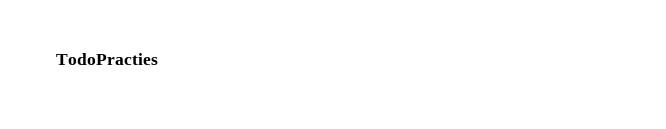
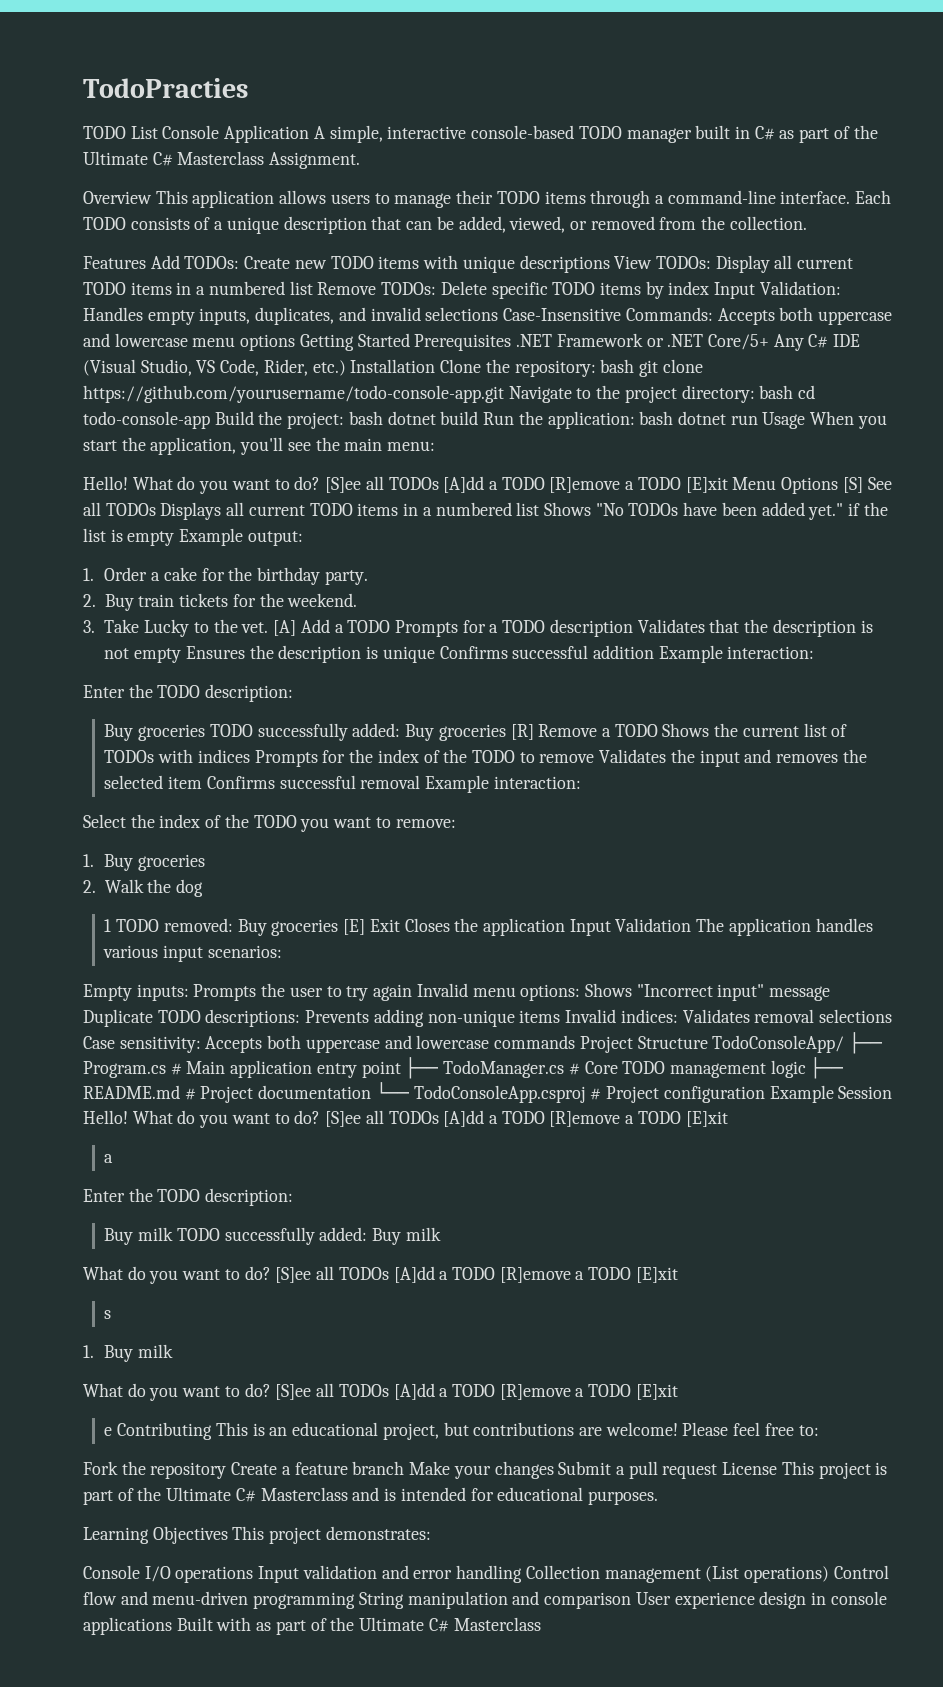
+ TODO List Console Application A simple, interactive console-based TODO manager built in C# as part of the Ultimate C# Masterclass Assignment.
+ Overview This application allows users to manage their TODO items through a command-line interface. Each TODO consists of a unique description that can be added, viewed, or removed from the collection.
+ Features Add TODOs: Create new TODO items with unique descriptions View TODOs: Display all current TODO items in a numbered list Remove TODOs: Delete specific TODO items by index Input Validation: Handles empty inputs, duplicates, and invalid selections Case-Insensitive Commands: Accepts both uppercase and lowercase menu options Getting Started Prerequisites .NET Framework or .NET Core/5+ Any C# IDE (Visual Studio, VS Code, Rider, etc.) Installation Clone the repository: bash git clone https://github.com/yourusername/todo-console-app.git Navigate to the project directory: bash cd todo-console-app Build the project: bash dotnet build Run the application: bash dotnet run Usage When you start the application, you'll see the main menu:
+ Hello! What do you want to do? [S]ee all TODOs [A]dd a TODO [R]emove a TODO [E]xit Menu Options [S] See all TODOs Displays all current TODO items in a numbered list Shows "No TODOs have been added yet." if the list is empty Example output:
+ 1. Order a cake for the birthday party.
+ 2. Buy train tickets for the weekend.
+ 3. Take Lucky to the vet. [A] Add a TODO Prompts for a TODO description Validates that the description is not empty Ensures the description is unique Confirms successful addition Example interaction:
+ Enter the TODO description:
+ Buy groceries TODO successfully added: Buy groceries [R] Remove a TODO Shows the current list of TODOs with indices Prompts for the index of the TODO to remove Validates the input and removes the selected item Confirms successful removal Example interaction:
+ Select the index of the TODO you want to remove:
+ 1. Buy groceries
+ 2. Walk the dog
+ 1 TODO removed: Buy groceries [E] Exit Closes the application Input Validation The application handles various input scenarios:
+ Empty inputs: Prompts the user to try again Invalid menu options: Shows "Incorrect input" message Duplicate TODO descriptions: Prevents adding non-unique items Invalid indices: Validates removal selections Case sensitivity: Accepts both uppercase and lowercase commands Project Structure TodoConsoleApp/ ├── Program.cs # Main application entry point ├── TodoManager.cs # Core TODO management logic ├── README.md # Project documentation └── TodoConsoleApp.csproj # Project configuration Example Session Hello! What do you want to do? [S]ee all TODOs [A]dd a TODO [R]emove a TODO [E]xit
+ a
+ Enter the TODO description:
+ Buy milk TODO successfully added: Buy milk
+ What do you want to do? [S]ee all TODOs [A]dd a TODO [R]emove a TODO [E]xit
+ s
+ 1. Buy milk
+ What do you want to do? [S]ee all TODOs [A]dd a TODO [R]emove a TODO [E]xit
+ e Contributing This is an educational project, but contributions are welcome! Please feel free to:
+ Fork the repository Create a feature branch Make your changes Submit a pull request License This project is part of the Ultimate C# Masterclass and is intended for educational purposes.
+ Learning Objectives This project demonstrates:
+ Console I/O operations Input validation and error handling Collection management (List operations) Control flow and menu-driven programming String manipulation and comparison User experience design in console applications Built with as part of the Ultimate C# Masterclass

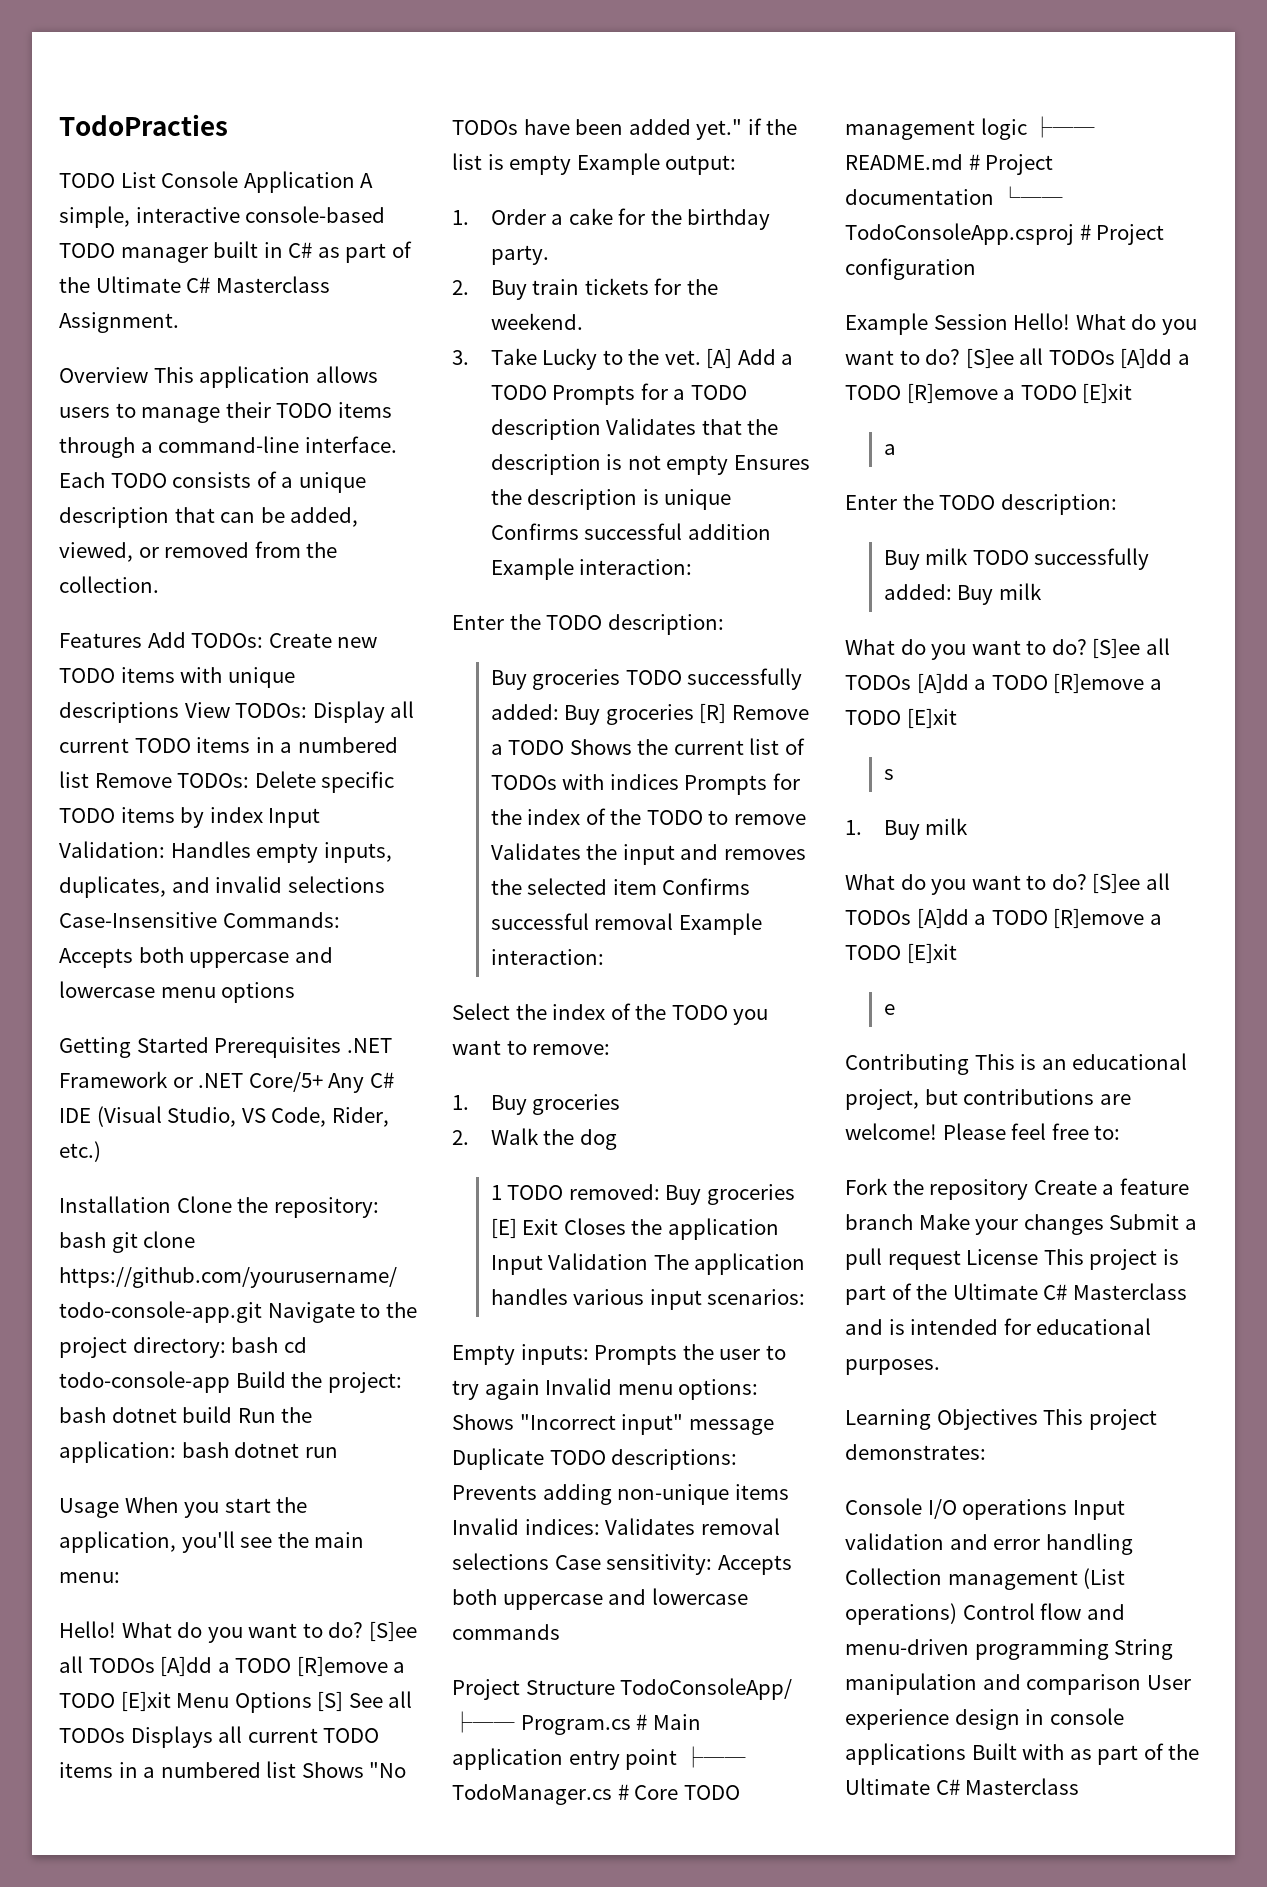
- Accepts both uppercase and lowercase menu options Getting Started Prerequisites .NET Framework or .NET Core/5+ Any C# IDE (Visual Studio, VS Code, Rider, etc.) Installation Clone the repository:
+ Accepts both uppercase and lowercase menu options
+ Getting Started Prerequisites .NET Framework or .NET Core/5+ Any C# IDE (Visual Studio, VS Code, Rider, etc.)
+ Installation Clone the repository:
- bash dotnet run Usage When you start the application, you'll see the main menu:
+ bash dotnet run
+ Usage When you start the application, you'll see the main menu:
- Accepts both uppercase and lowercase commands Project Structure TodoConsoleApp/ ├── Program.cs # Main application entry point ├── TodoManager.cs # Core TODO management logic ├── README.md # Project documentation └── TodoConsoleApp.csproj # Project configuration Example Session Hello!
+ Accepts both uppercase and lowercase commands
+ Project Structure TodoConsoleApp/ ├── Program.cs # Main application entry point ├── TodoManager.cs # Core TODO management logic ├── README.md # Project documentation └── TodoConsoleApp.csproj # Project configuration
+ Example Session Hello!
- e Contributing This is an educational project, but contributions are welcome!
+ e
+ Contributing This is an educational project, but contributions are welcome!

